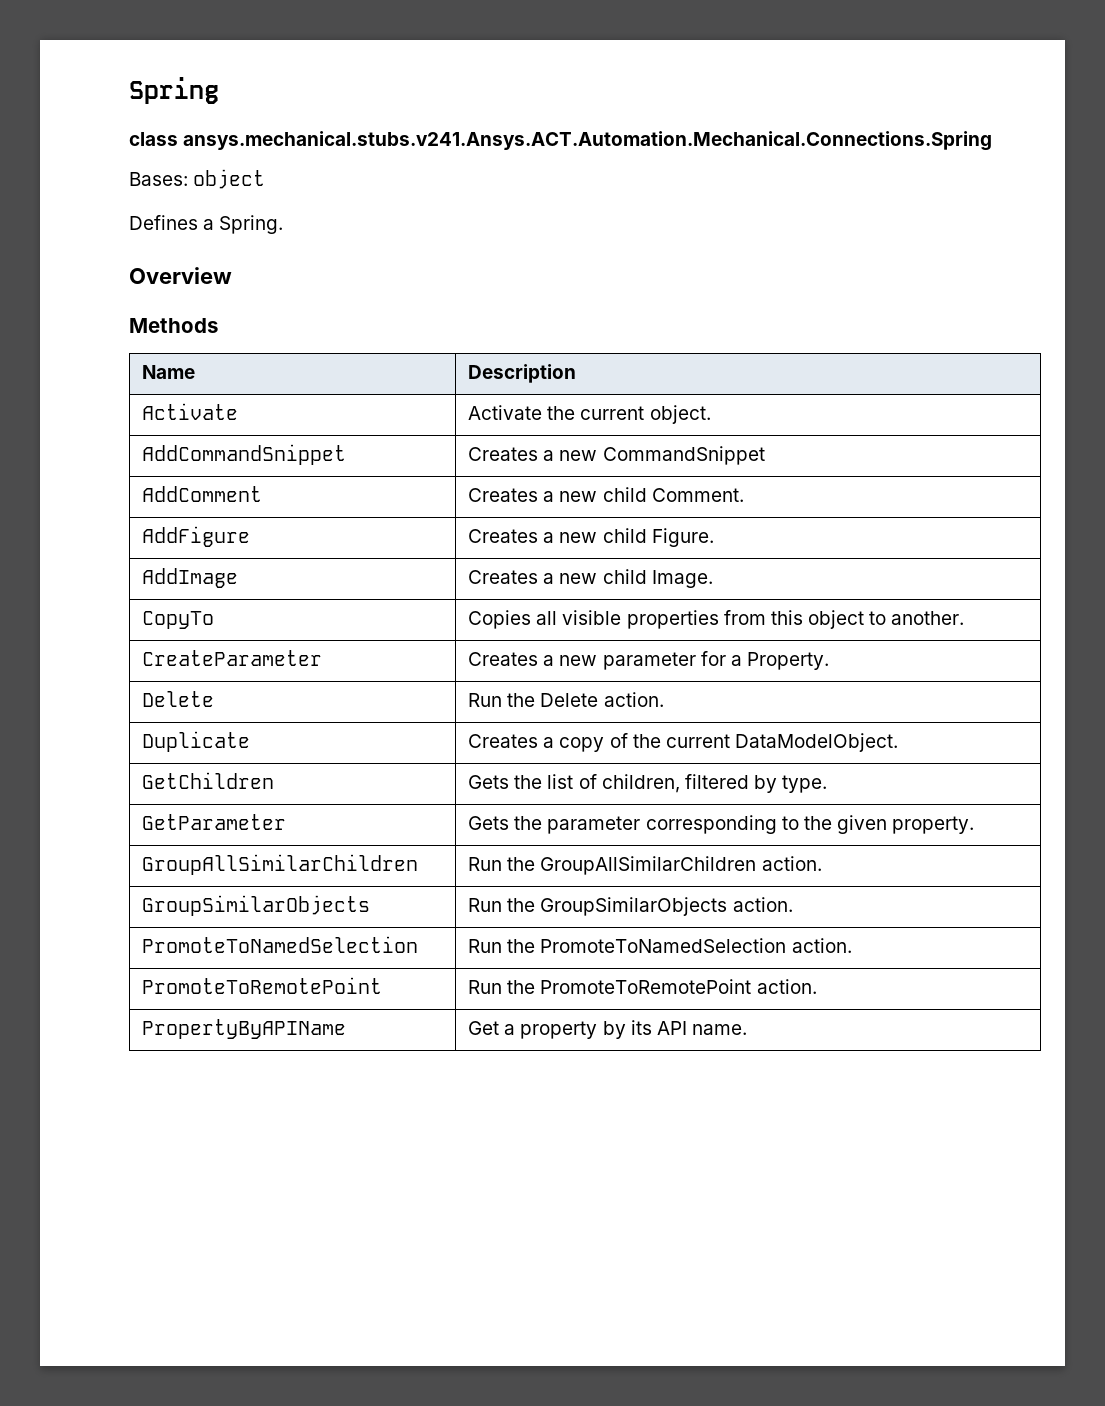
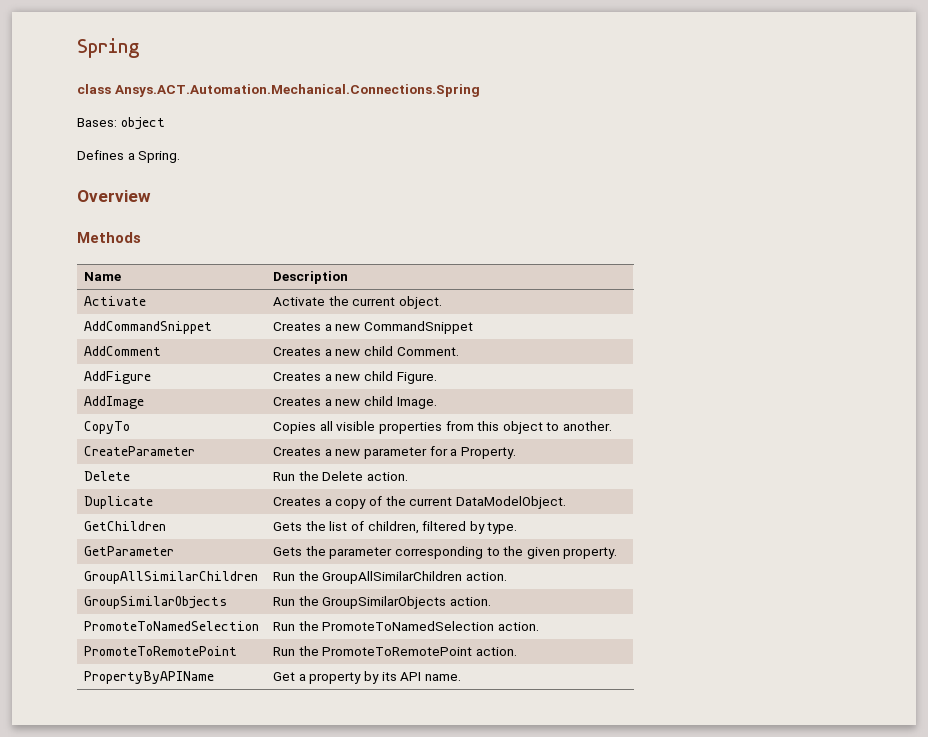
- class ansys.mechanical.stubs.v241.Ansys.ACT.Automation.Mechanical.Connections.Spring
+ class Ansys.ACT.Automation.Mechanical.Connections.Spring

